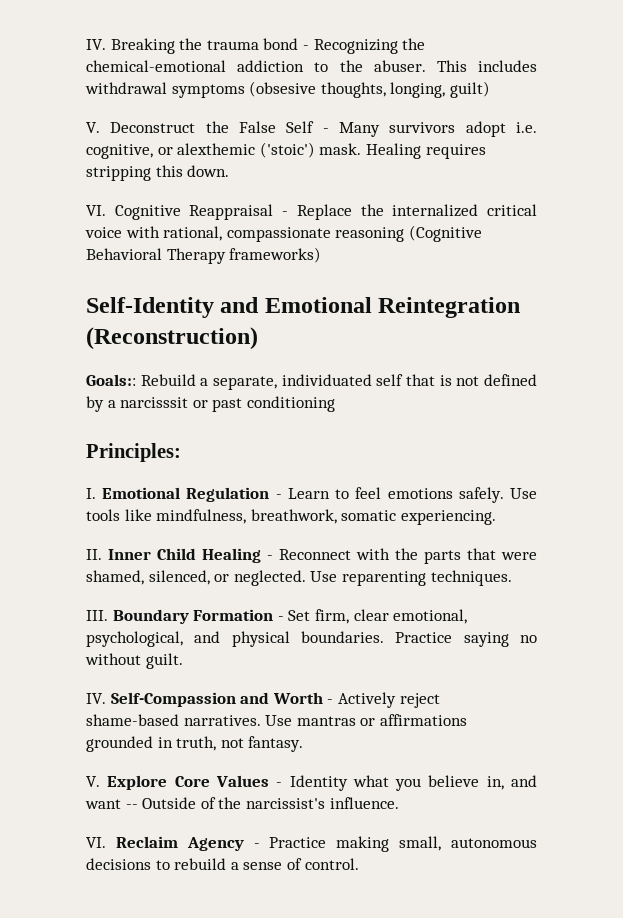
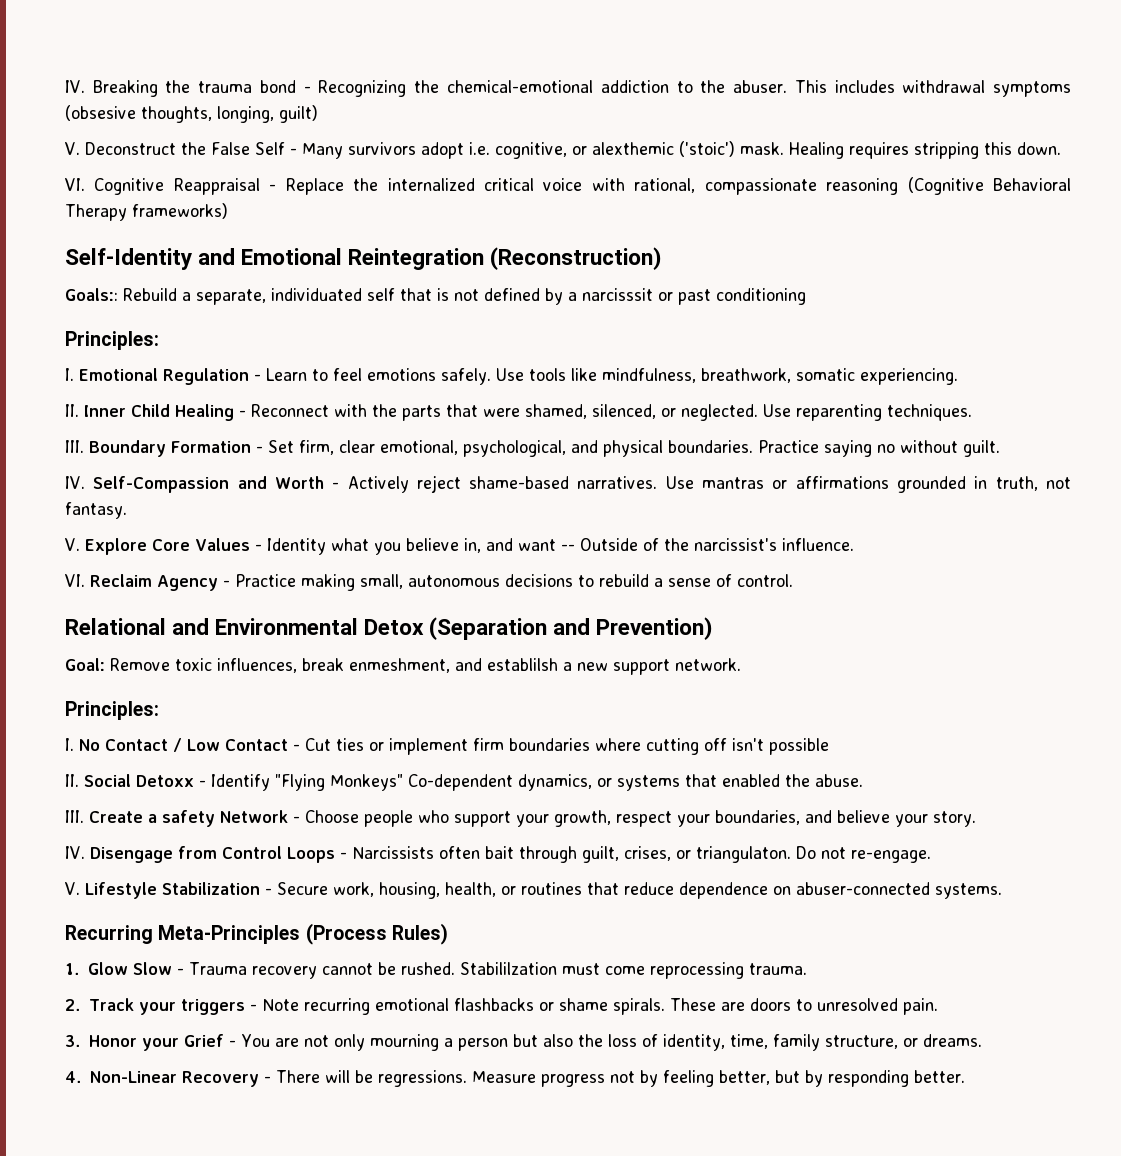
+ Relational and Environmental Detox (Separation and Prevention)
+ Goal: Remove toxic influences, break enmeshment, and establilsh a new support network.
+ Principles:
+ I. No Contact / Low Contact - Cut ties or implement firm boundaries where cutting off isn't possible
+ II. Social Detoxx - Identify "Flying Monkeys" Co-dependent dynamics, or systems that enabled the abuse.
+ III. Create a safety Network - Choose people who support your growth, respect your boundaries, and believe your story.
+ IV. Disengage from Control Loops - Narcissists often bait through guilt, crises, or triangulaton. Do not re-engage.
+ V. Lifestyle Stabilization - Secure work, housing, health, or routines that reduce dependence on abuser-connected systems.
+ Recurring Meta-Principles (Process Rules)
+ 1. Glow Slow - Trauma recovery cannot be rushed. Stabililzation must come reprocessing trauma.
+ 2. Track your triggers - Note recurring emotional flashbacks or shame spirals. These are doors to unresolved pain.
+ 3. Honor your Grief - You are not only mourning a person but also the loss of identity, time, family structure, or dreams.
+ 4. Non-Linear Recovery - There will be regressions. Measure progress not by feeling better, but by responding better.

